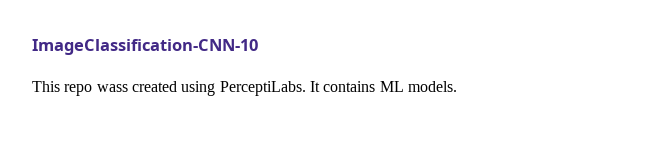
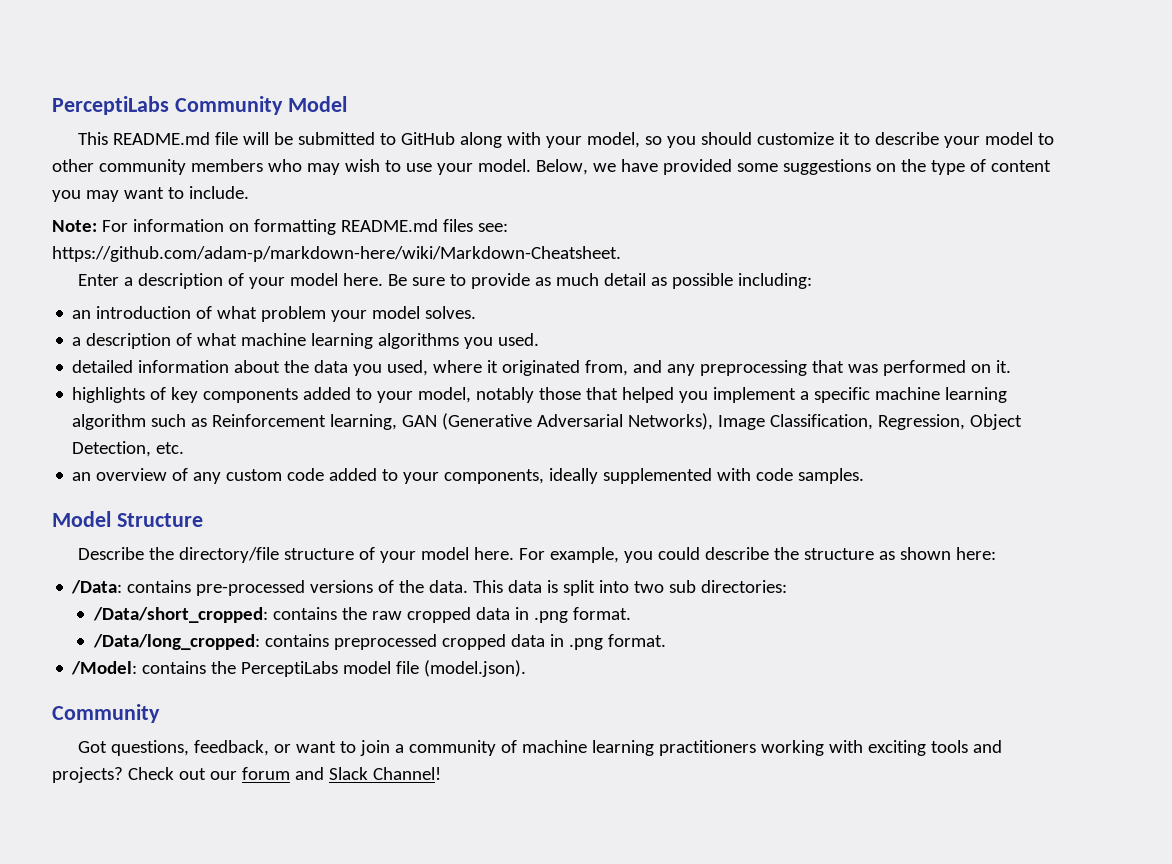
- ImageClassification-CNN-10
- This repo wass created using PerceptiLabs. It contains ML models.
+ PerceptiLabs Community Model
+ This README.md file will be submitted to GitHub along with your model, so you should customize it to describe your model to other community members who may wish to use your model. Below, we have provided some suggestions on the type of content you may want to include.
+ Note: For information on formatting README.md files see: https://github.com/adam-p/markdown-here/wiki/Markdown-Cheatsheet.
+ Enter a description of your model here. Be sure to provide as much detail as possible including:
+ an introduction of what problem your model solves.
+ a description of what machine learning algorithms you used.
+ detailed information about the data you used, where it originated from, and any preprocessing that was performed on it.
+ highlights of key components added to your model, notably those that helped you implement a specific machine learning algorithm such as Reinforcement learning, GAN (Generative Adversarial Networks), Image Classification, Regression, Object Detection, etc.
+ an overview of any custom code added to your components, ideally supplemented with code samples.
+ Model Structure
+ Describe the directory/file structure of your model here. For example, you could describe the structure as shown here:
+ /Data: contains pre-processed versions of the data. This data is split into two sub directories:
+ /Data/short_cropped: contains the raw cropped data in .png format.
+ /Data/long_cropped: contains preprocessed cropped data in .png format.
+ /Model: contains the PerceptiLabs model file (model.json).
+ Community
+ Got questions, feedback, or want to join a community of machine learning practitioners working with exciting tools and projects? Check out our forum and Slack Channel!

